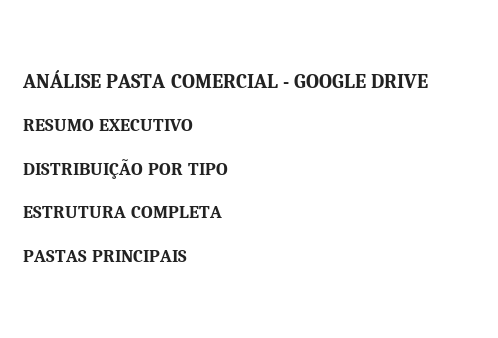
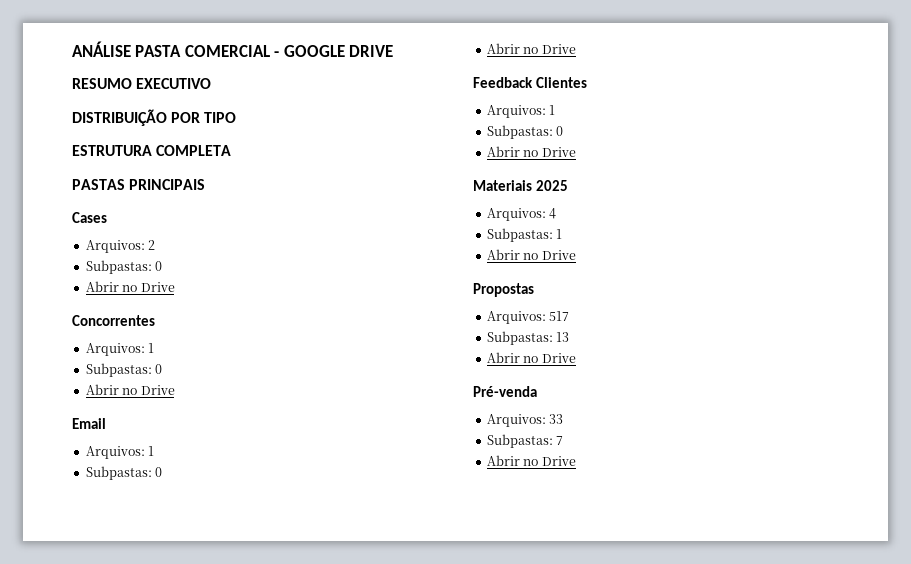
+ Cases
+ Arquivos: 2
+ Subpastas: 0
+ Abrir no Drive
+ Concorrentes
+ Arquivos: 1
+ Subpastas: 0
+ Abrir no Drive
+ Email
+ Arquivos: 1
+ Subpastas: 0
+ Abrir no Drive
+ Feedback Clientes
+ Arquivos: 1
+ Subpastas: 0
+ Abrir no Drive
+ Materiais 2025
+ Arquivos: 4
+ Subpastas: 1
+ Abrir no Drive
+ Propostas
+ Arquivos: 517
+ Subpastas: 13
+ Abrir no Drive
+ Pré-venda
+ Arquivos: 33
+ Subpastas: 7
+ Abrir no Drive

